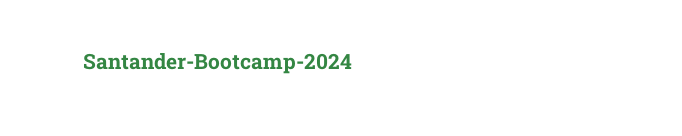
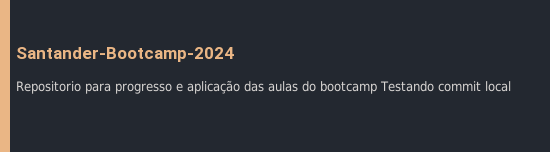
+ Repositorio para progresso e aplicação das aulas do bootcamp Testando commit local

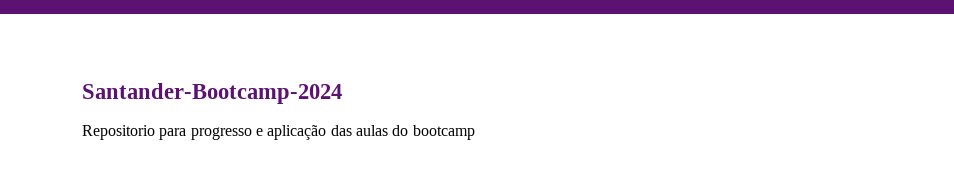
- Repositorio para progresso e aplicação das aulas do bootcamp Testando commit local
+ Repositorio para progresso e aplicação das aulas do bootcamp

